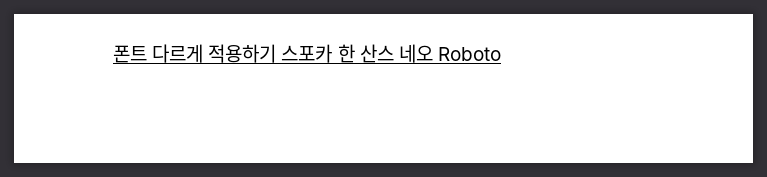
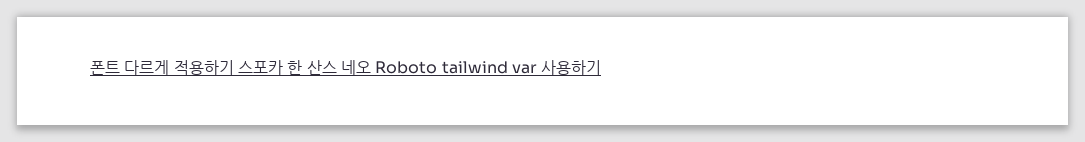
- 폰트 다르게 적용하기 스포카 한 산스 네오 Roboto
+ 폰트 다르게 적용하기 스포카 한 산스 네오 Roboto tailwind var 사용하기

